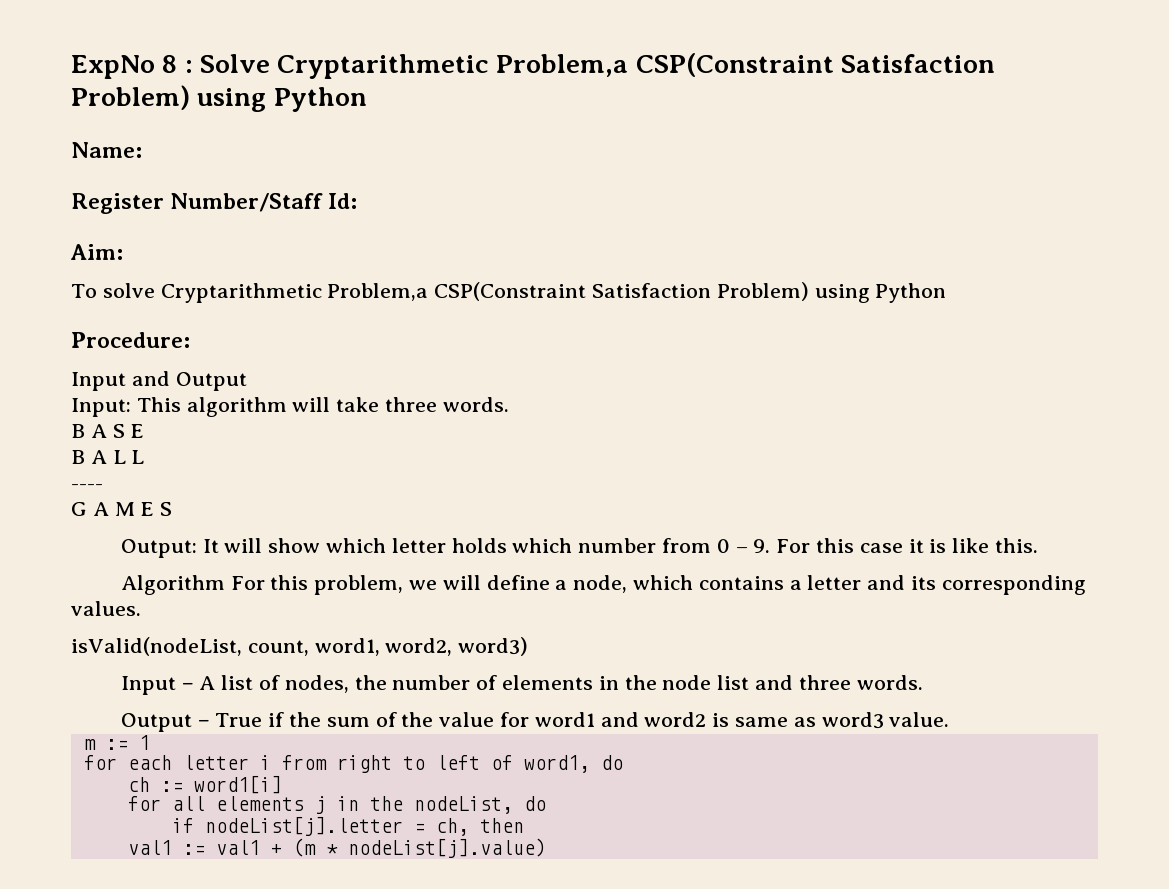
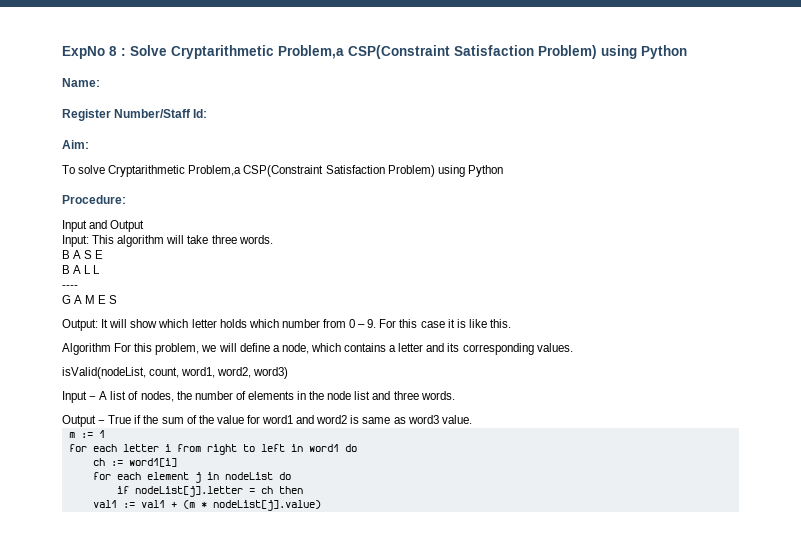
- for each letter i from right to left of word1, do
+ for each letter i from right to left in word1 do
- for all elements j in the nodeList, do
+ for each element j in nodeList do
- if nodeList[j].letter = ch, then
+ if nodeList[j].letter = ch then

